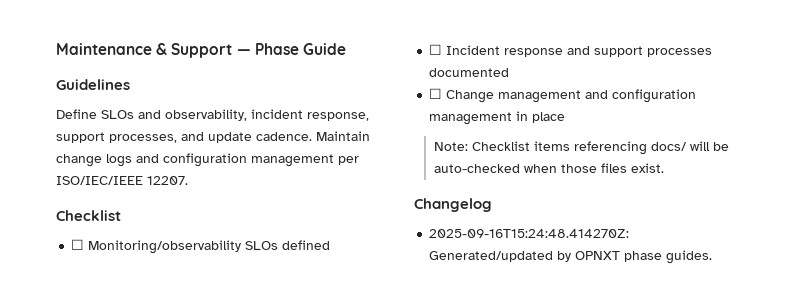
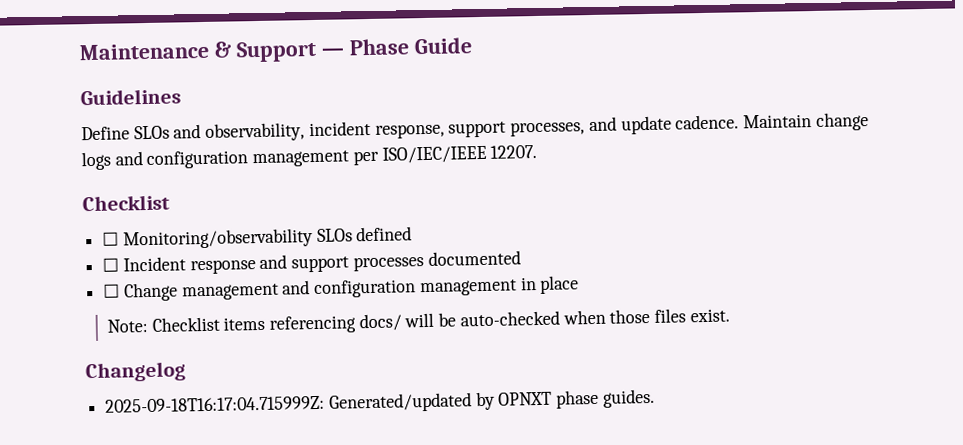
- 2025-09-16T15:24:48.414270Z: Generated/updated by OPNXT phase guides.
+ 2025-09-18T16:17:04.715999Z: Generated/updated by OPNXT phase guides.

